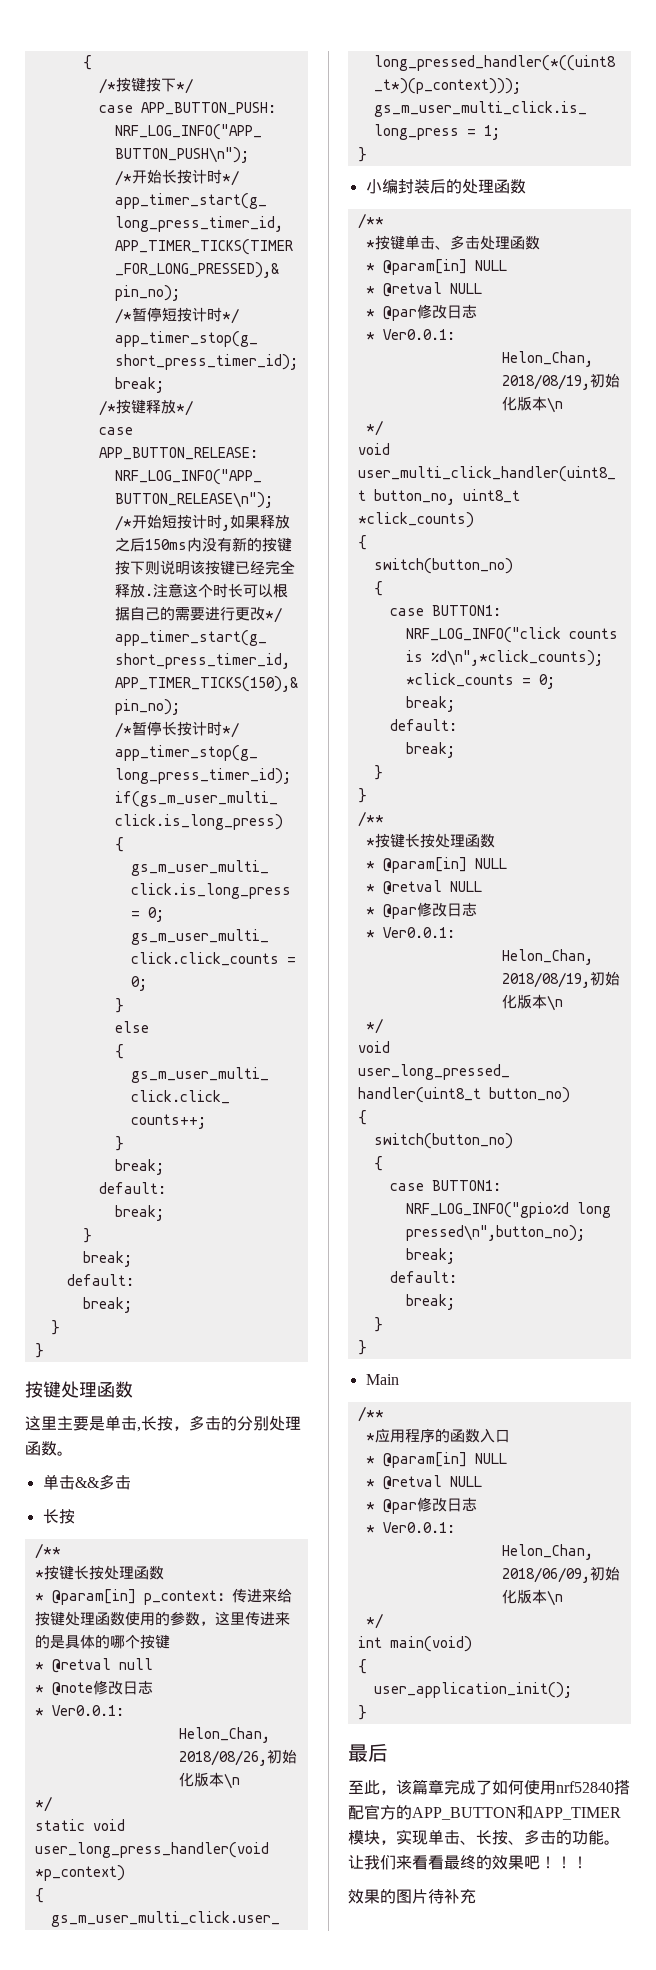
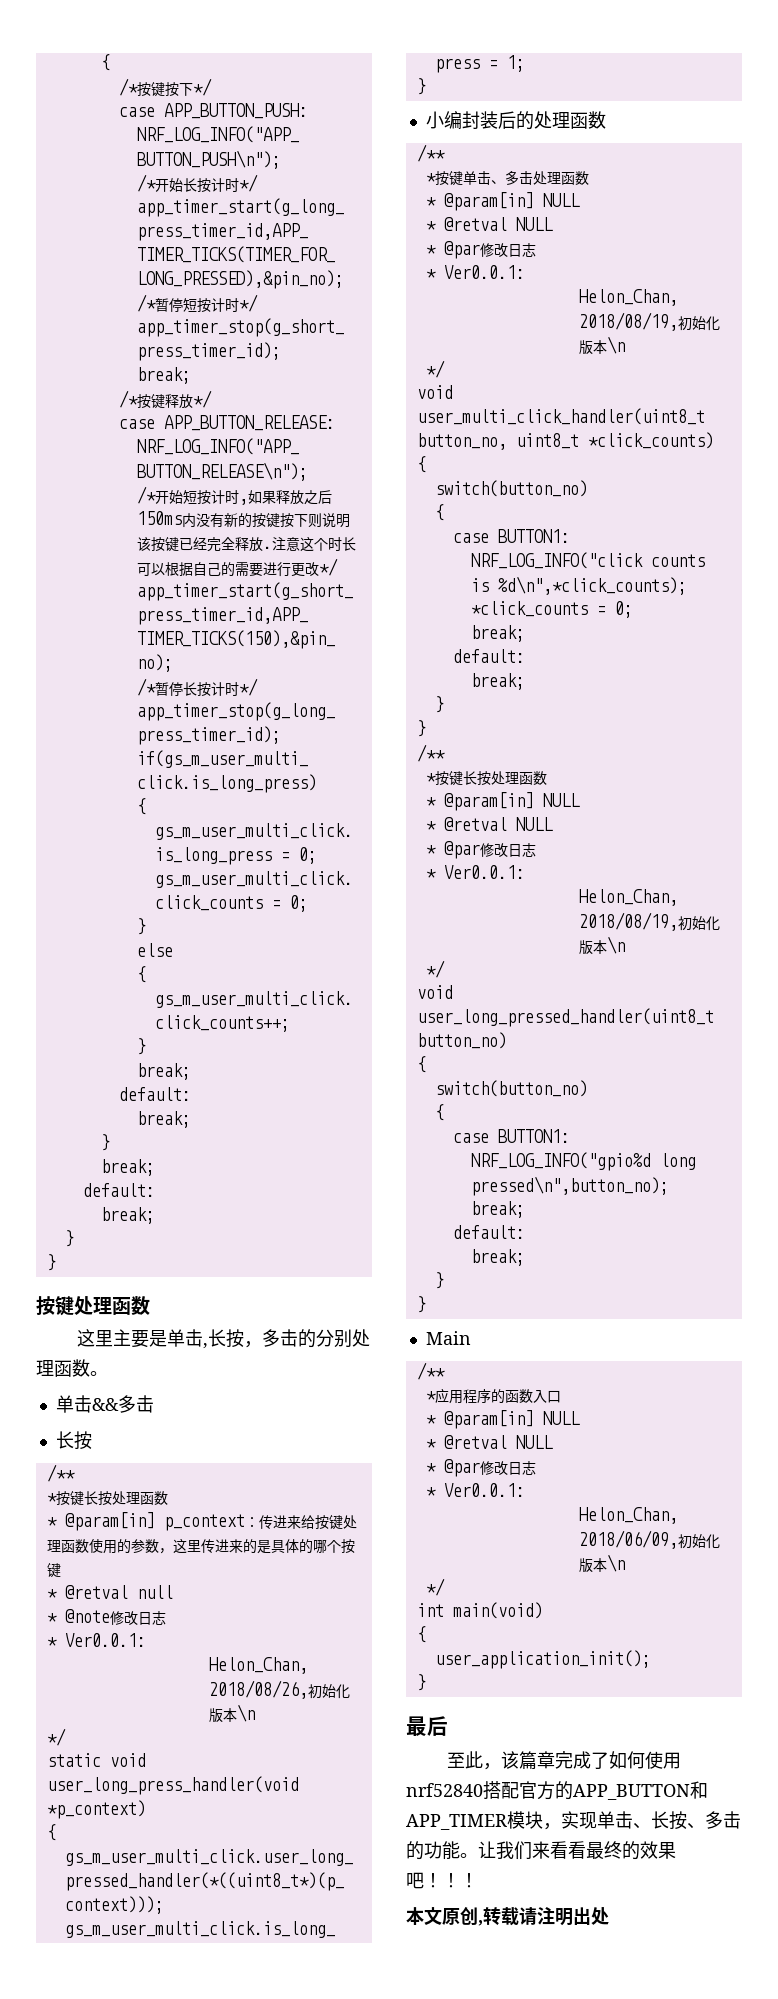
- 效果的图片待补充
+ 本文原创,转载请注明出处

